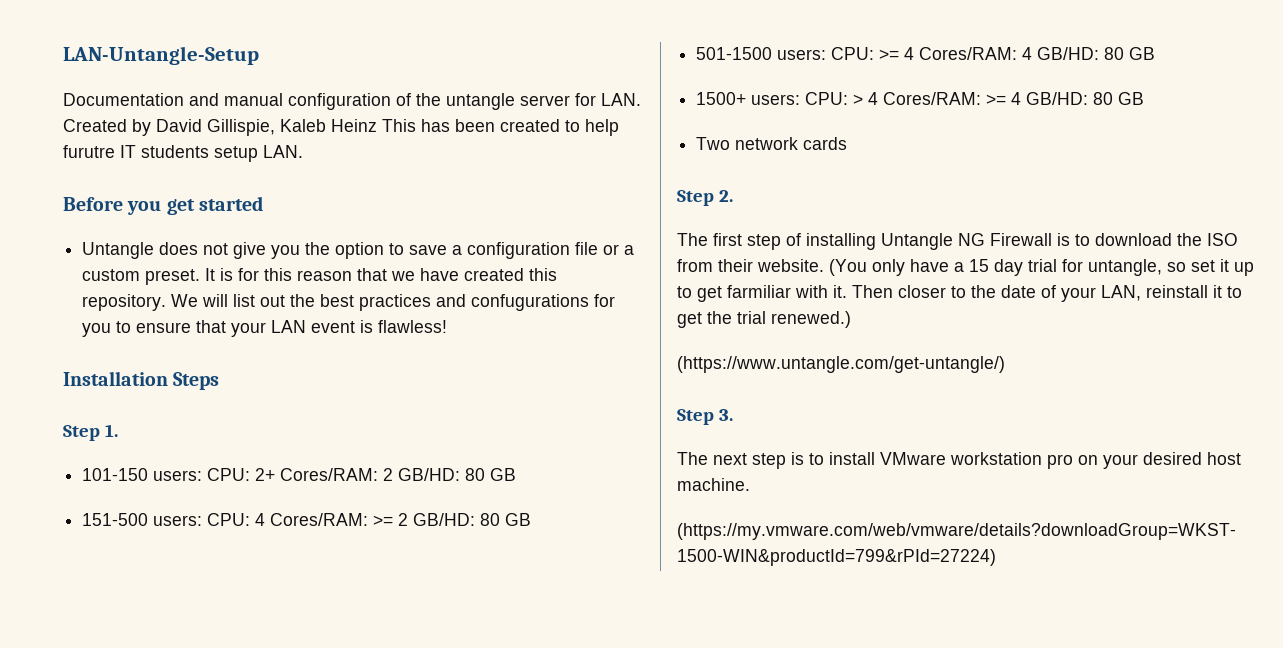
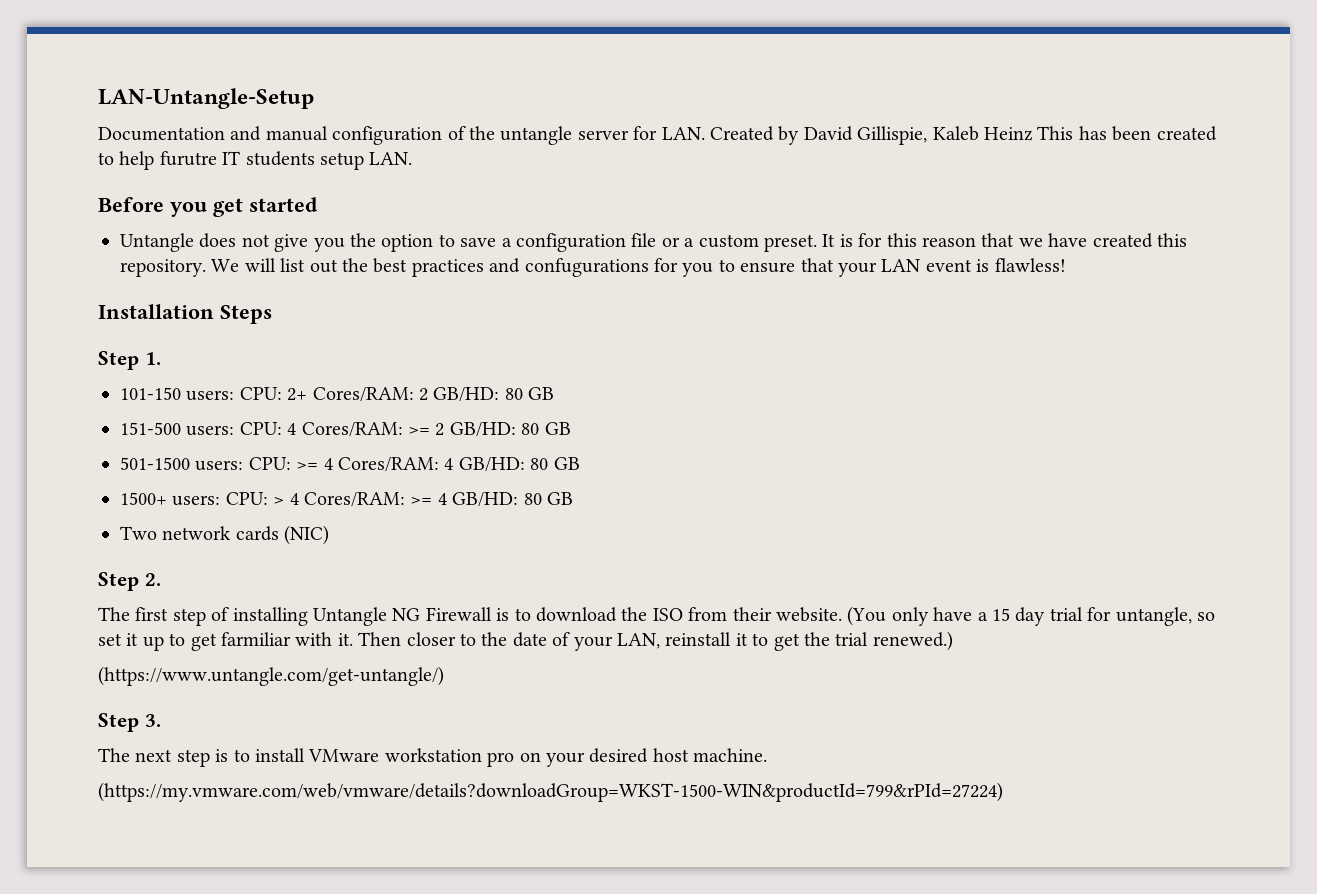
- Two network cards
+ Two network cards (NIC)

